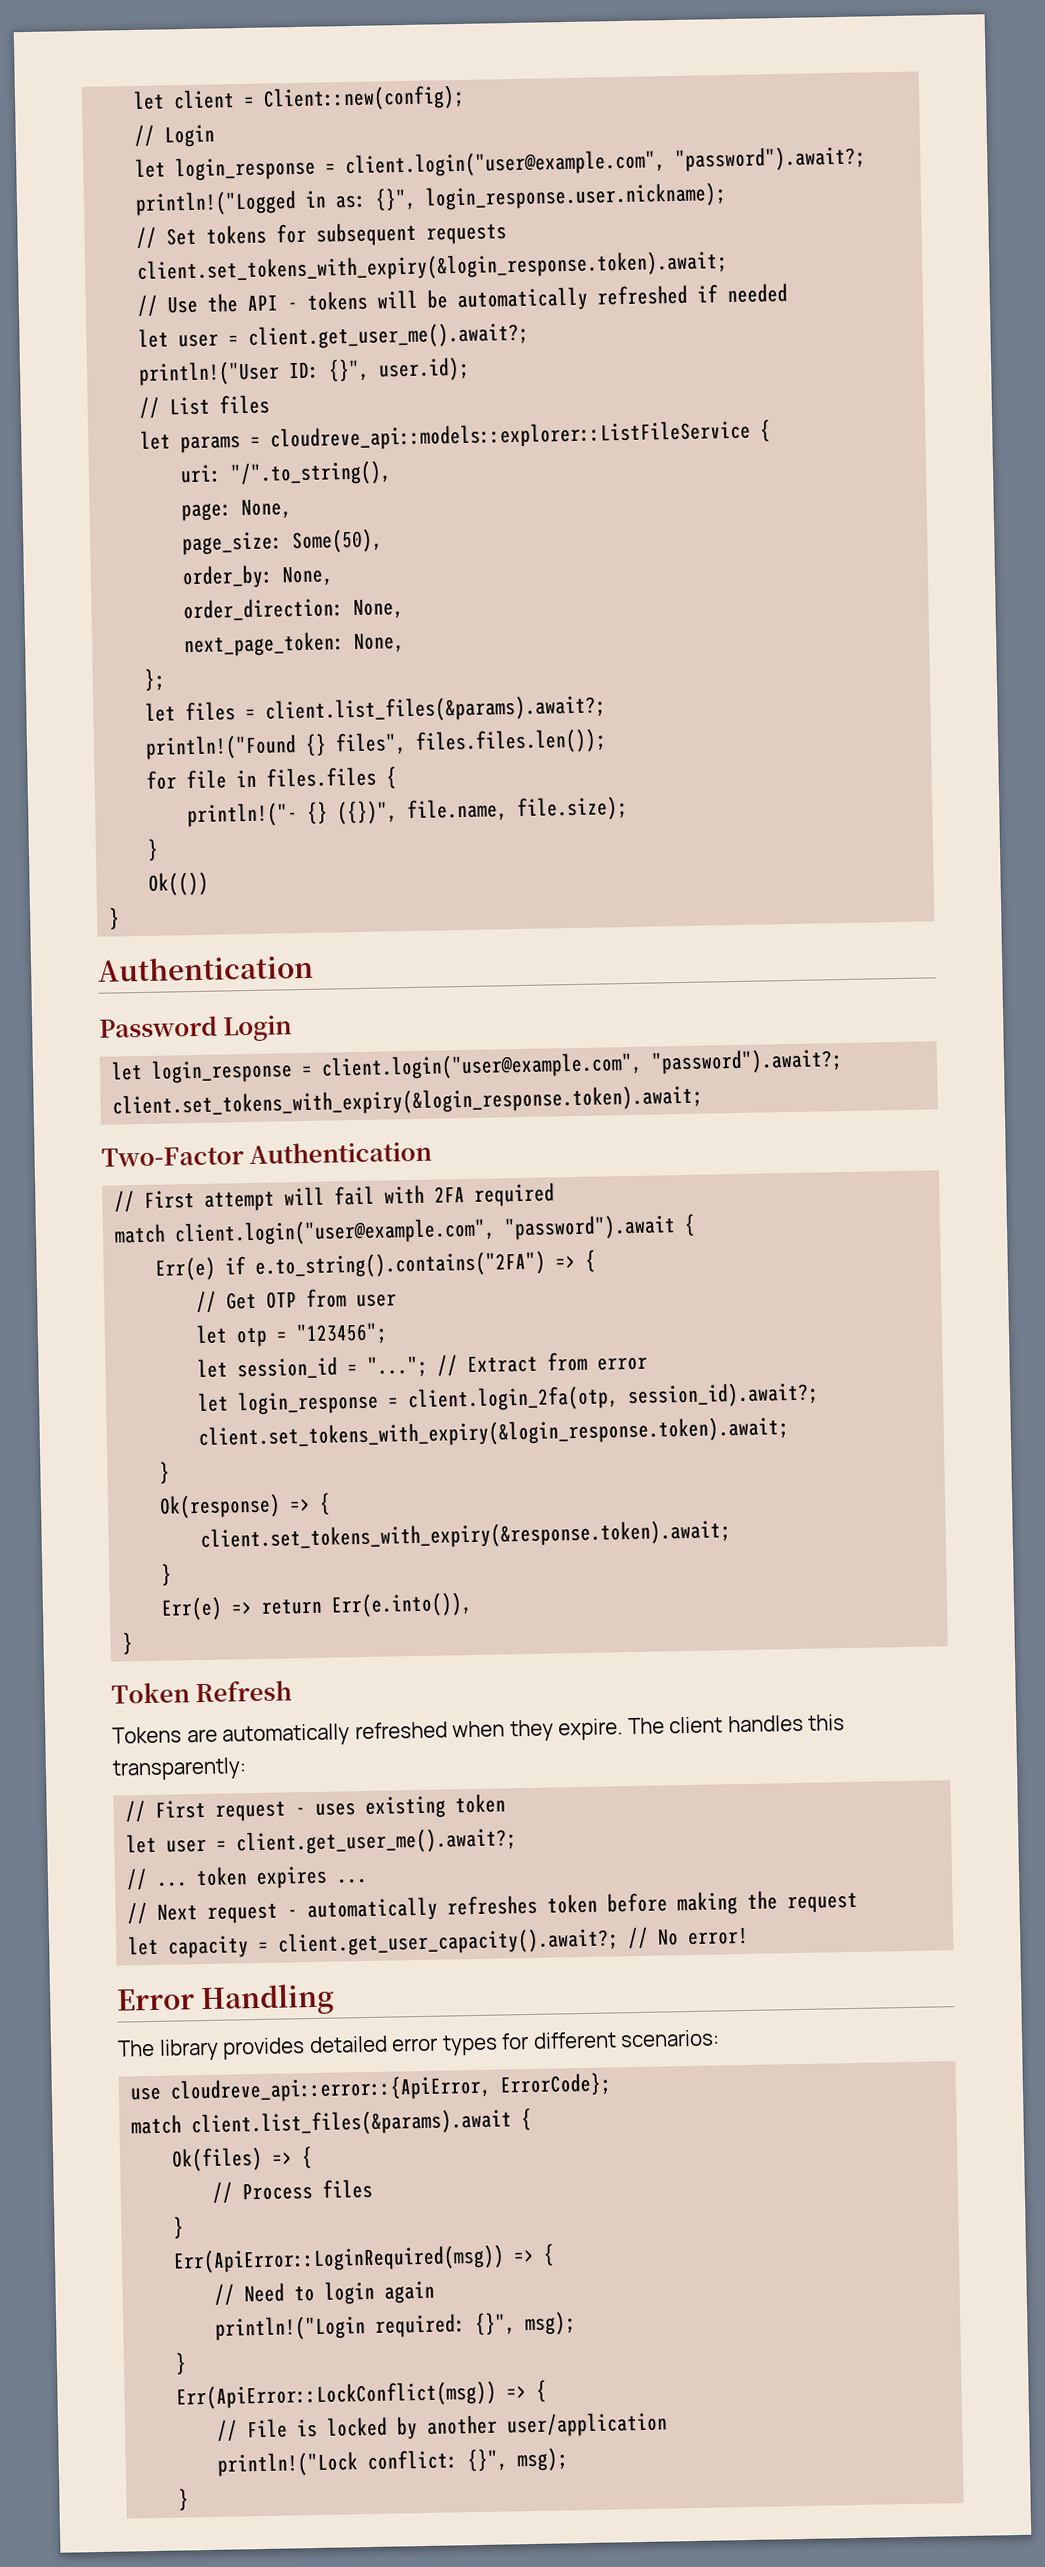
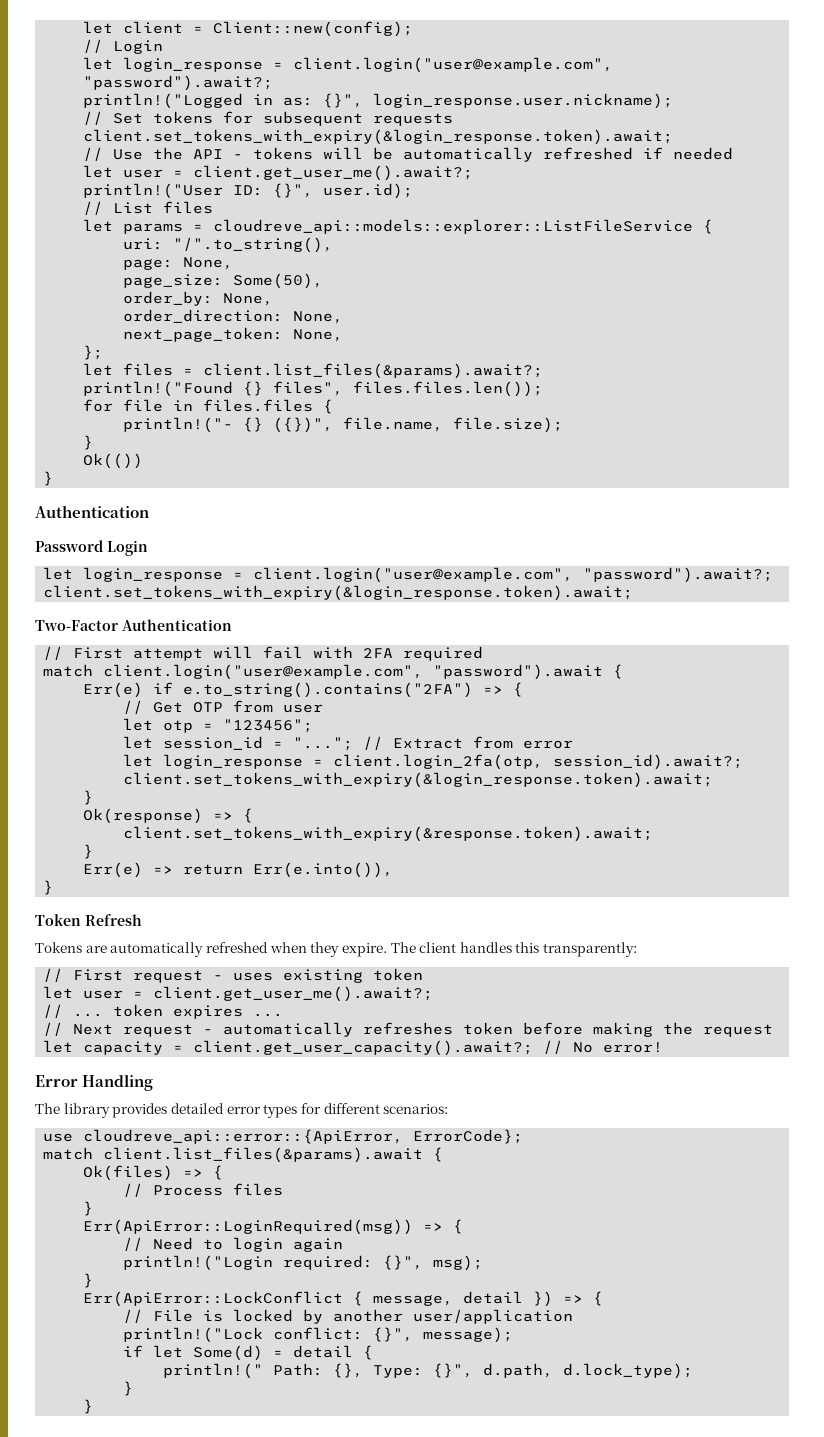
- Err(ApiError::LockConflict(msg)) => {
+ Err(ApiError::LockConflict { message, detail }) => {
- println!("Lock conflict: {}", msg);
+ println!("Lock conflict: {}", message);
+ if let Some(d) = detail {
+ println!(" Path: {}, Type: {}", d.path, d.lock_type);
+ }

